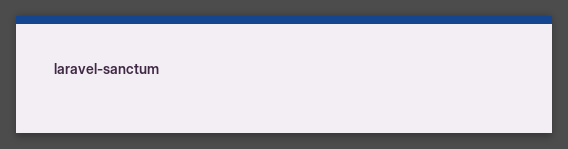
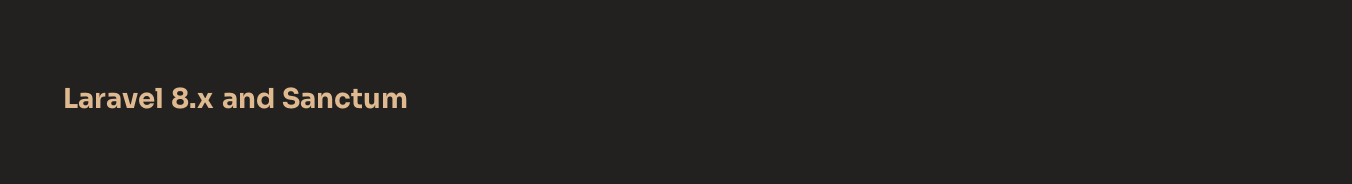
- laravel-sanctum
+ Laravel 8.x and Sanctum

